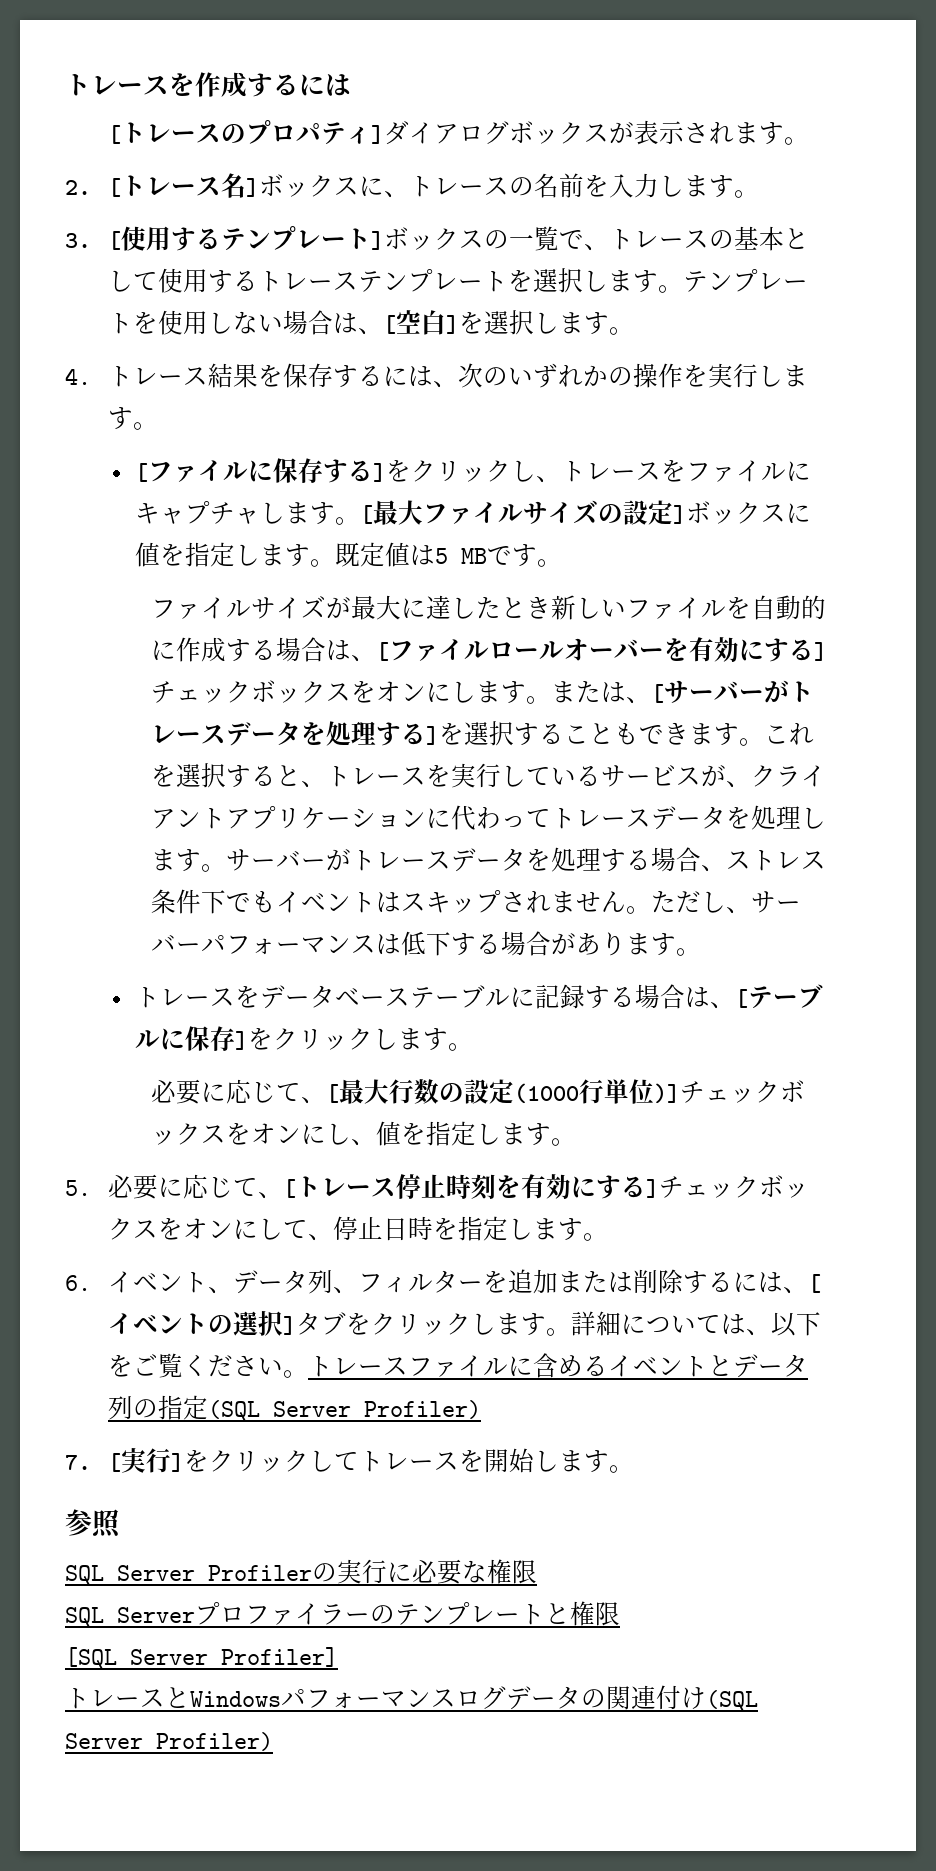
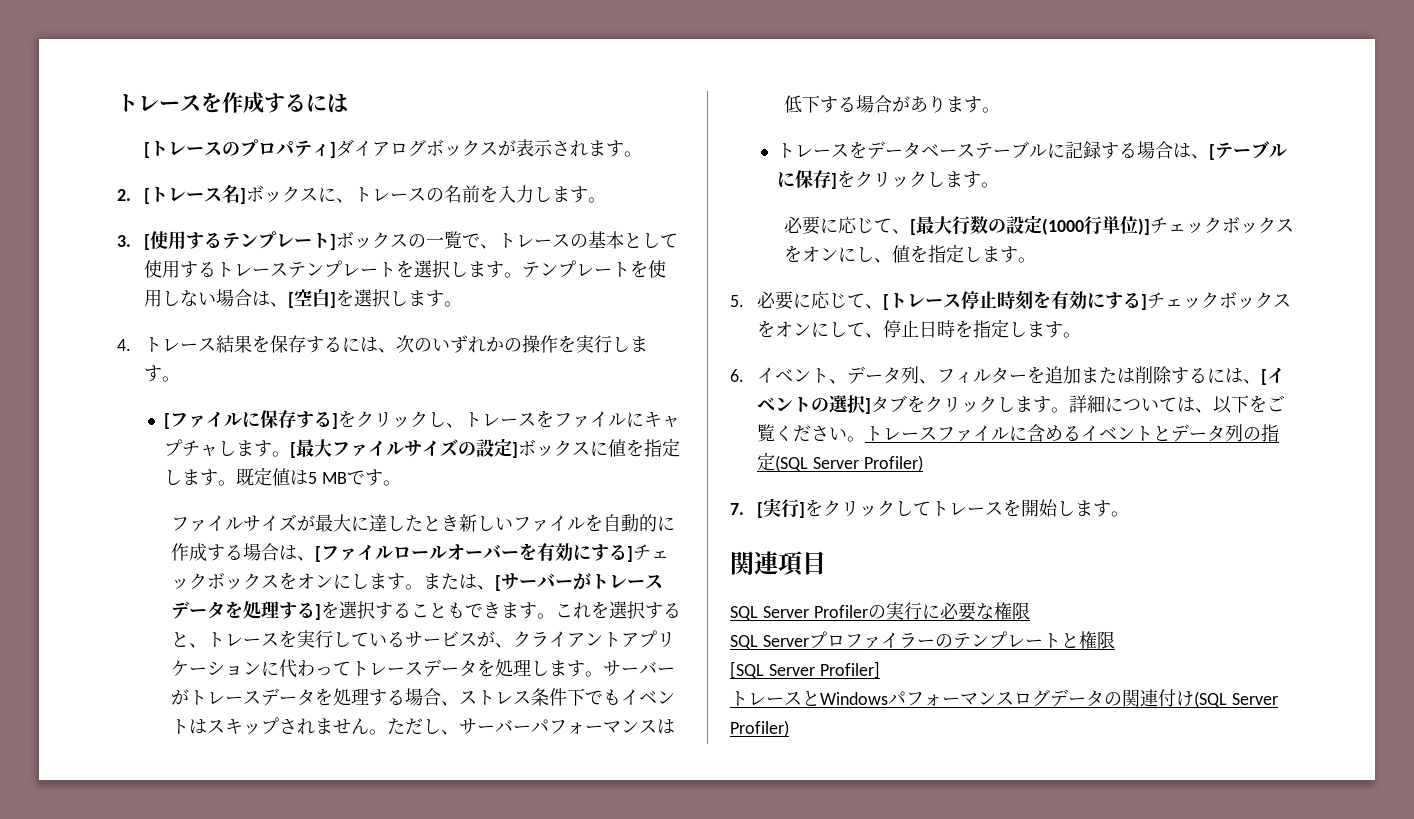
- 参照
+ 関連項目

